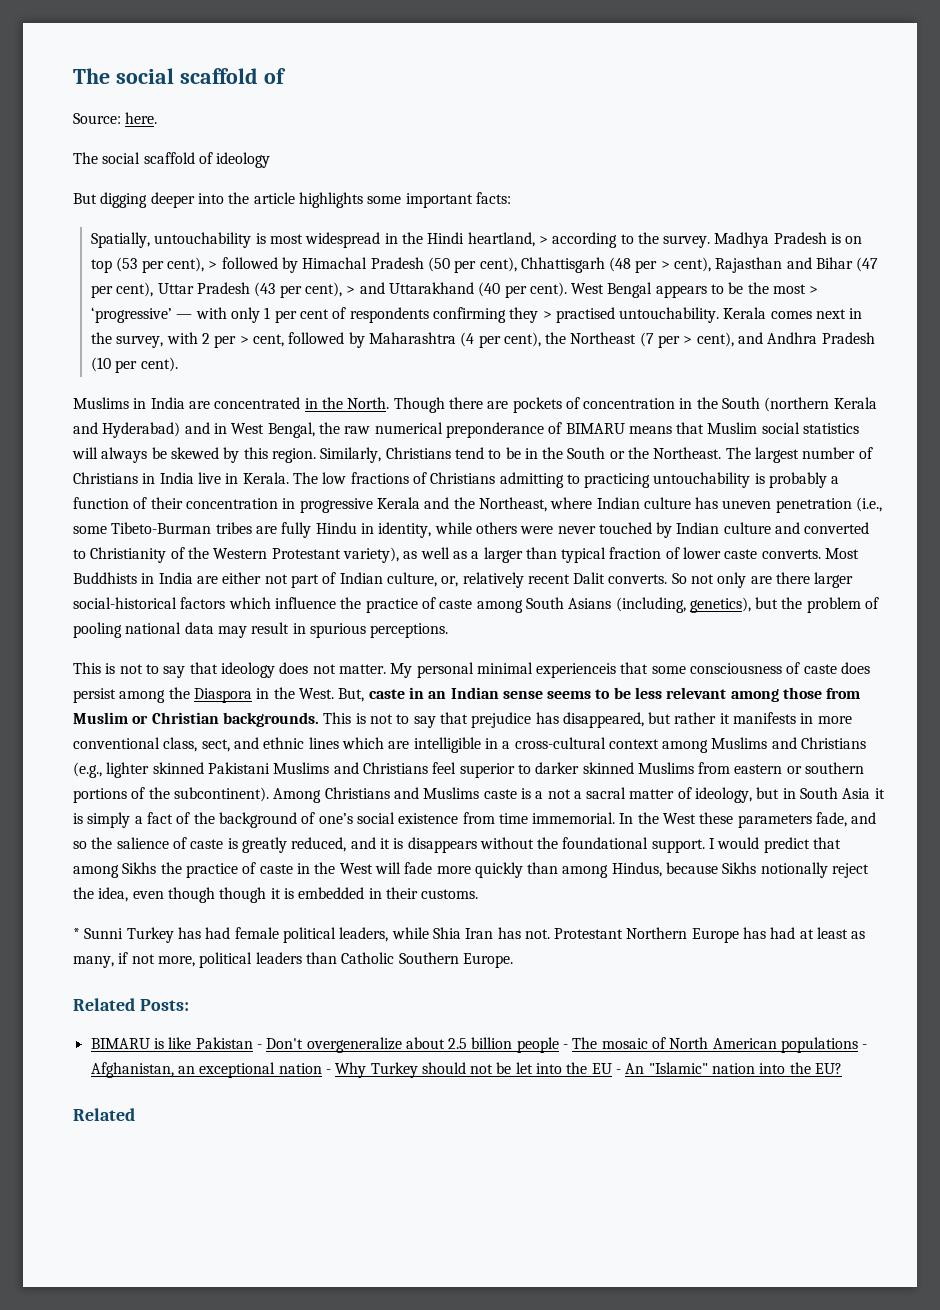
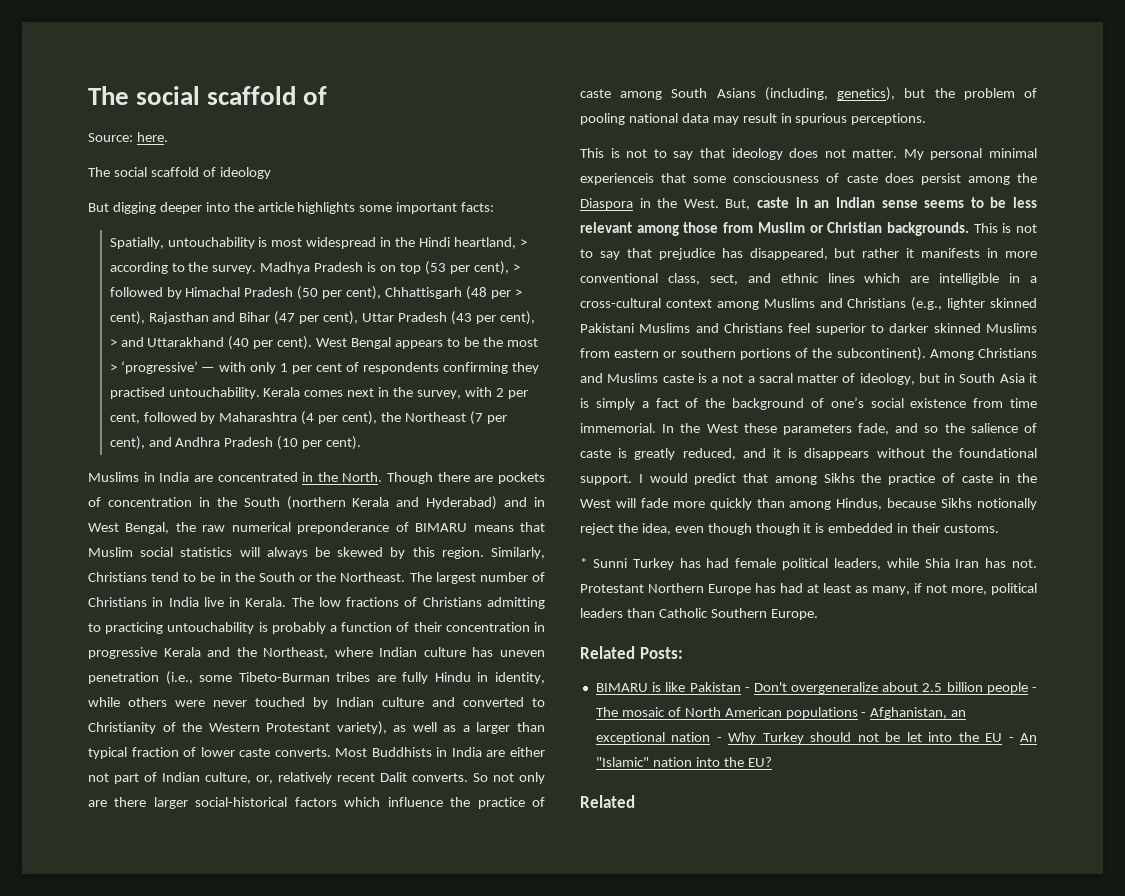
- West Bengal appears to be the most > ‘progressive’ — with only 1 per cent of respondents confirming they > practised untouchability.
+ West Bengal appears to be the most > ‘progressive’ — with only 1 per cent of respondents confirming they practised untouchability.
- Kerala comes next in the survey, with 2 per > cent, followed by Maharashtra (4 per cent), the Northeast (7 per > cent), and Andhra Pradesh (10 per cent).
+ Kerala comes next in the survey, with 2 per cent, followed by Maharashtra (4 per cent), the Northeast (7 per cent), and Andhra Pradesh (10 per cent).

